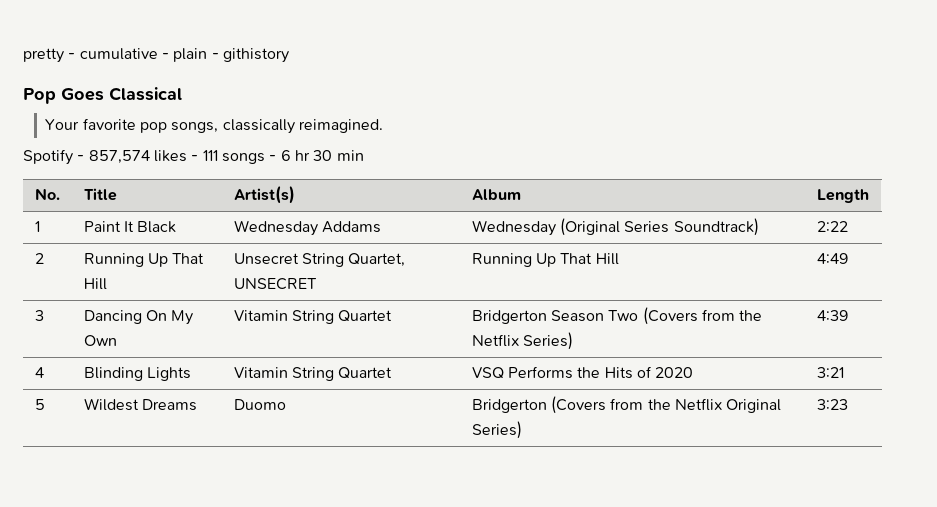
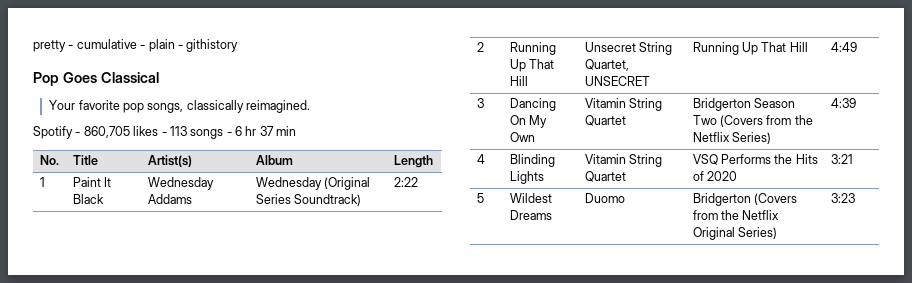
- Spotify - 857,574 likes - 111 songs - 6 hr 30 min
+ Spotify - 860,705 likes - 113 songs - 6 hr 37 min

